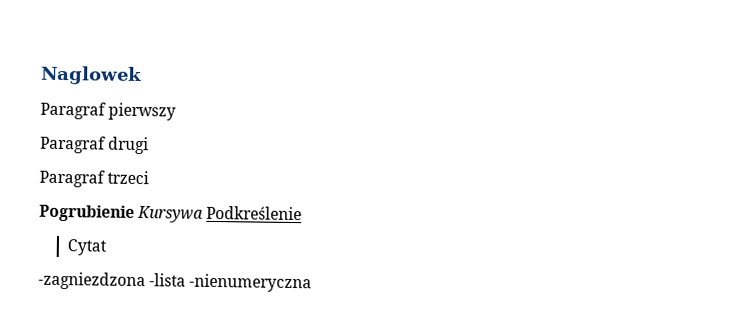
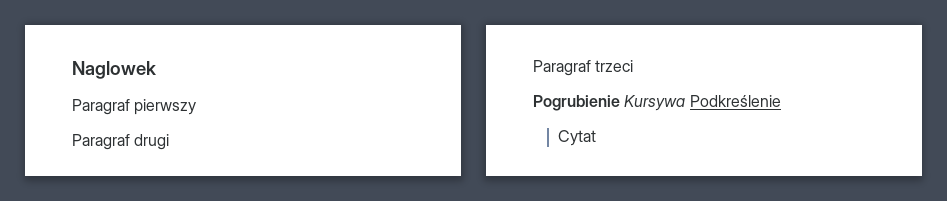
- -zagniezdzona -lista -nienumeryczna

